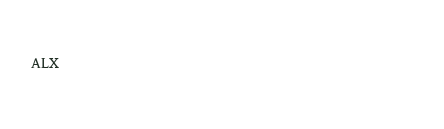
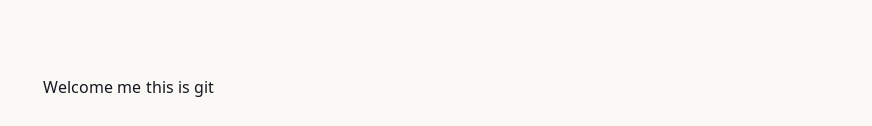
- ALX
+ Welcome me this is git

